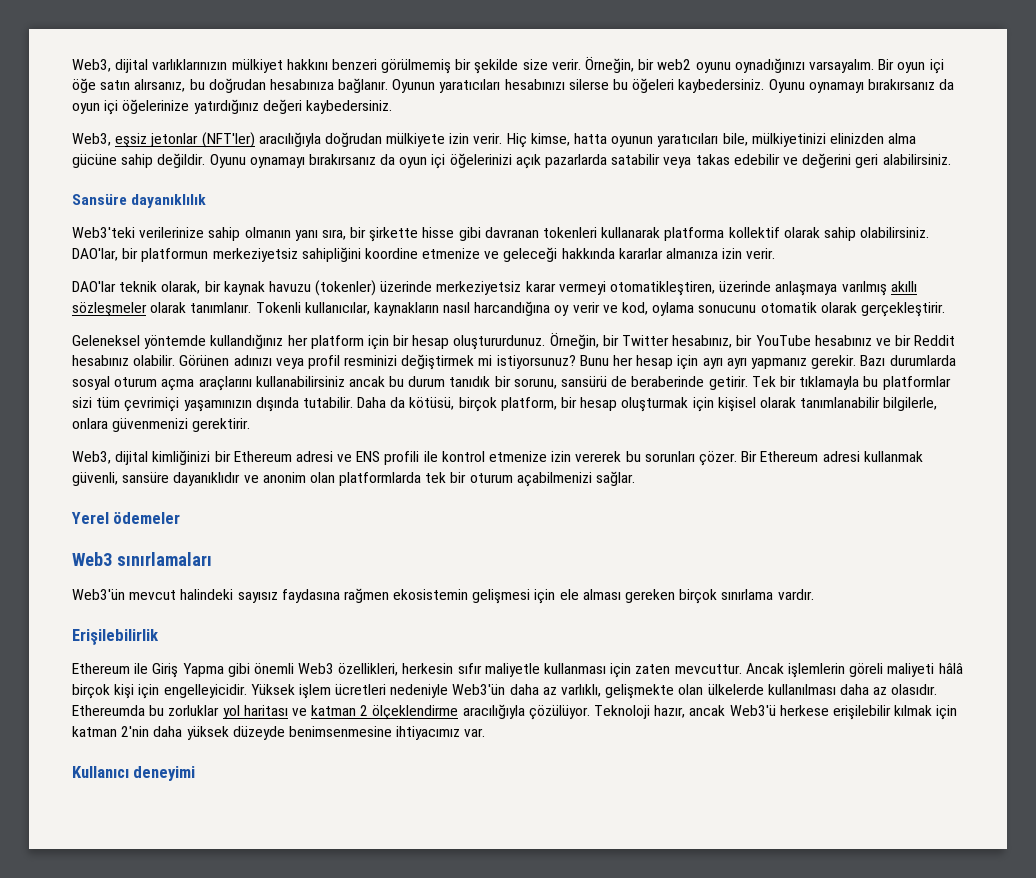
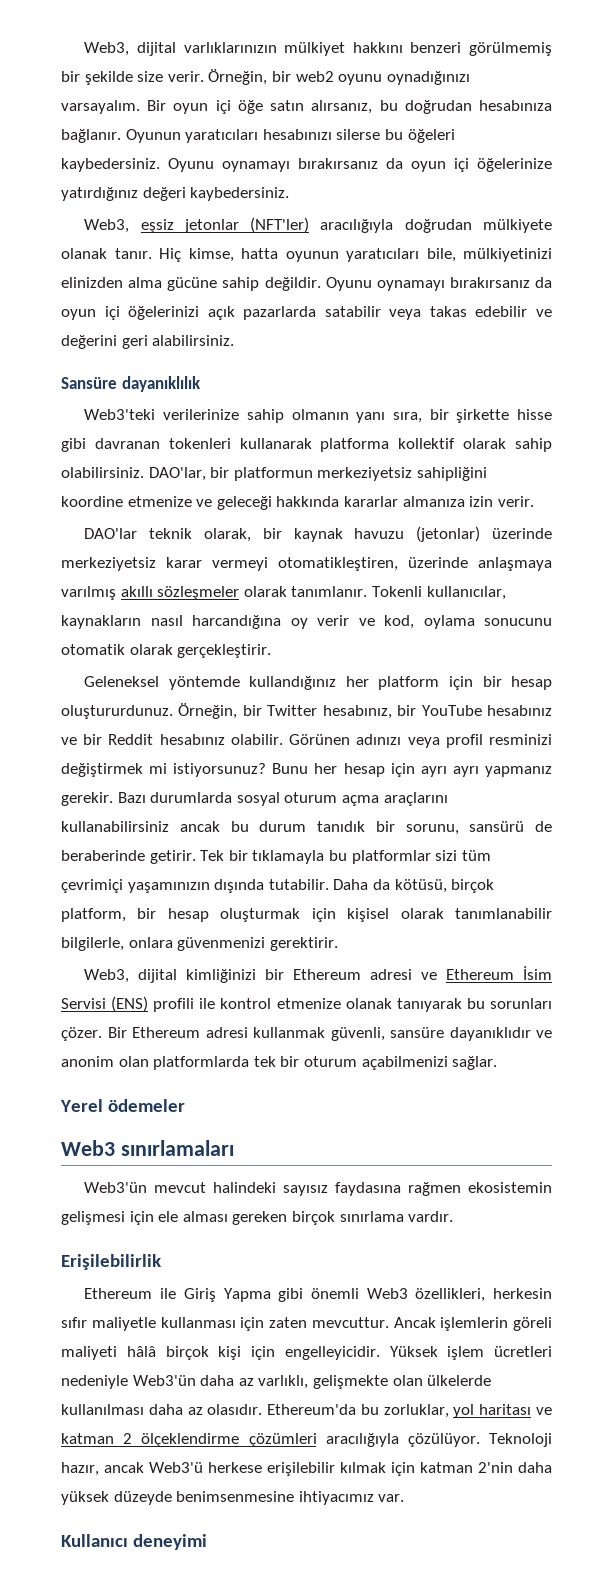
- Web3, eşsiz jetonlar (NFT'ler) aracılığıyla doğrudan mülkiyete izin verir.
+ Web3, eşsiz jetonlar (NFT'ler) aracılığıyla doğrudan mülkiyete olanak tanır.
- DAO'lar teknik olarak, bir kaynak havuzu (tokenler) üzerinde merkeziyetsiz karar vermeyi otomatikleştiren, üzerinde anlaşmaya varılmış akıllı sözleşmeler olarak tanımlanır.
+ DAO'lar teknik olarak, bir kaynak havuzu (jetonlar) üzerinde merkeziyetsiz karar vermeyi otomatikleştiren, üzerinde anlaşmaya varılmış akıllı sözleşmeler olarak tanımlanır.
- Web3, dijital kimliğinizi bir Ethereum adresi ve ENS profili ile kontrol etmenize izin vererek bu sorunları çözer.
+ Web3, dijital kimliğinizi bir Ethereum adresi ve Ethereum İsim Servisi (ENS) profili ile kontrol etmenize olanak tanıyarak bu sorunları çözer.
- Ethereumda bu zorluklar yol haritası ve katman 2 ölçeklendirme aracılığıyla çözülüyor.
+ Ethereum'da bu zorluklar, yol haritası ve katman 2 ölçeklendirme çözümleri aracılığıyla çözülüyor.

